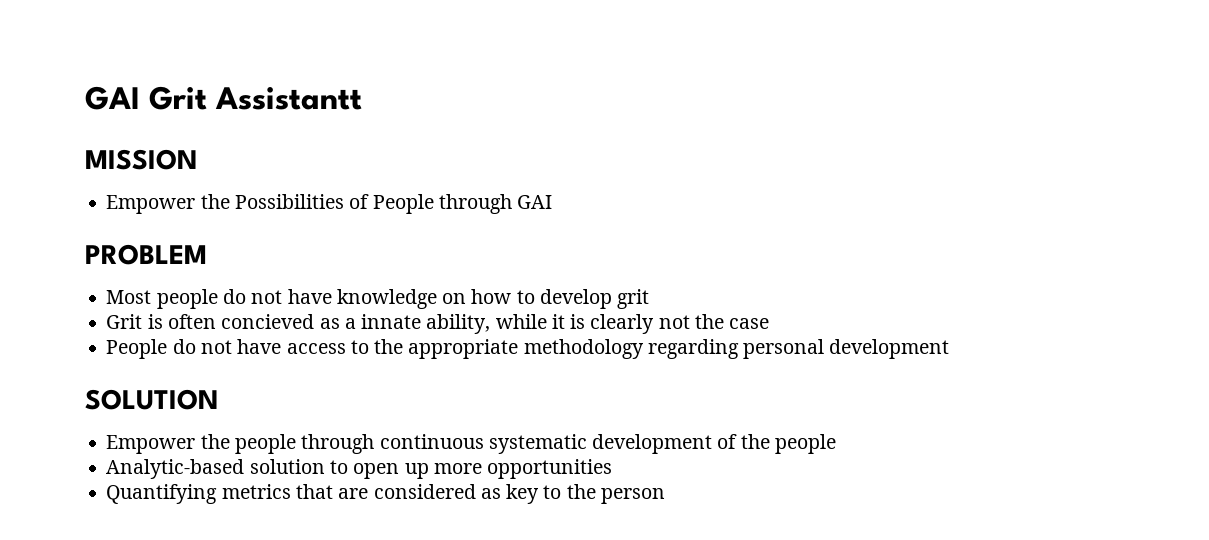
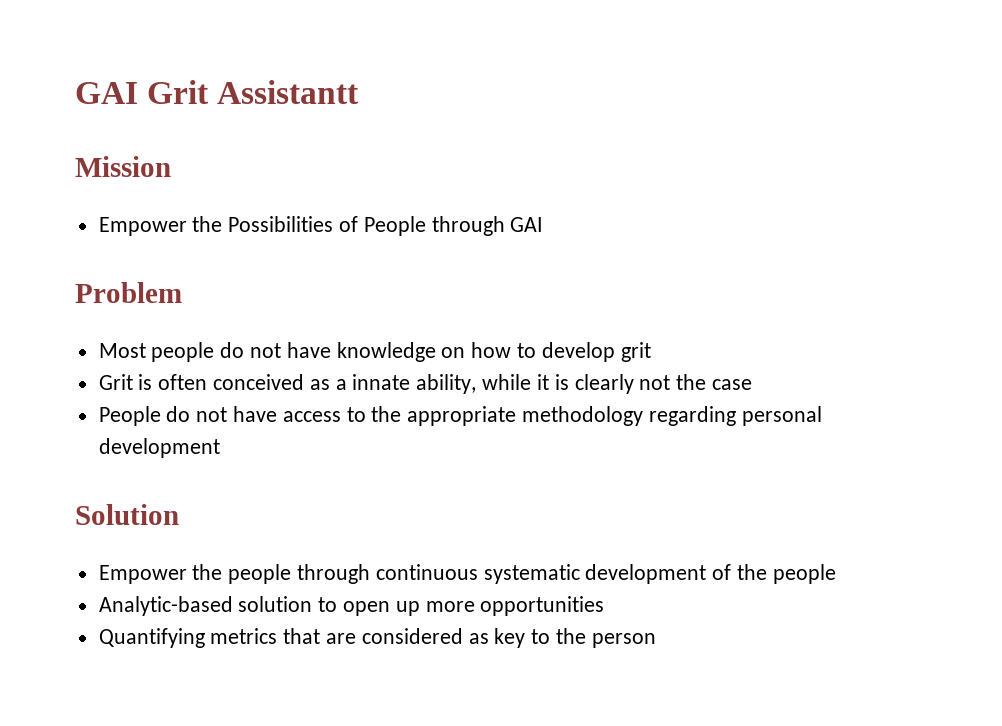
- MISSION
+ Mission
- PROBLEM
+ Problem
- Grit is often concieved as a innate ability, while it is clearly not the case
+ Grit is often conceived as a innate ability, while it is clearly not the case
- SOLUTION
+ Solution

